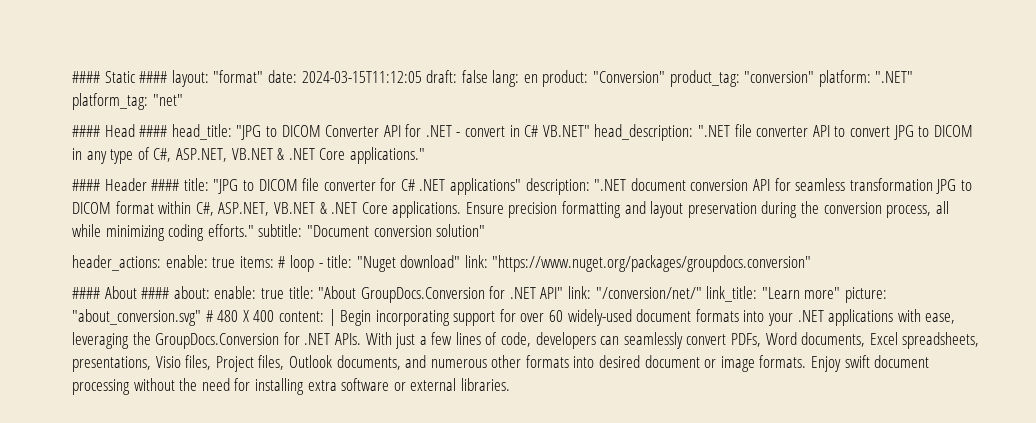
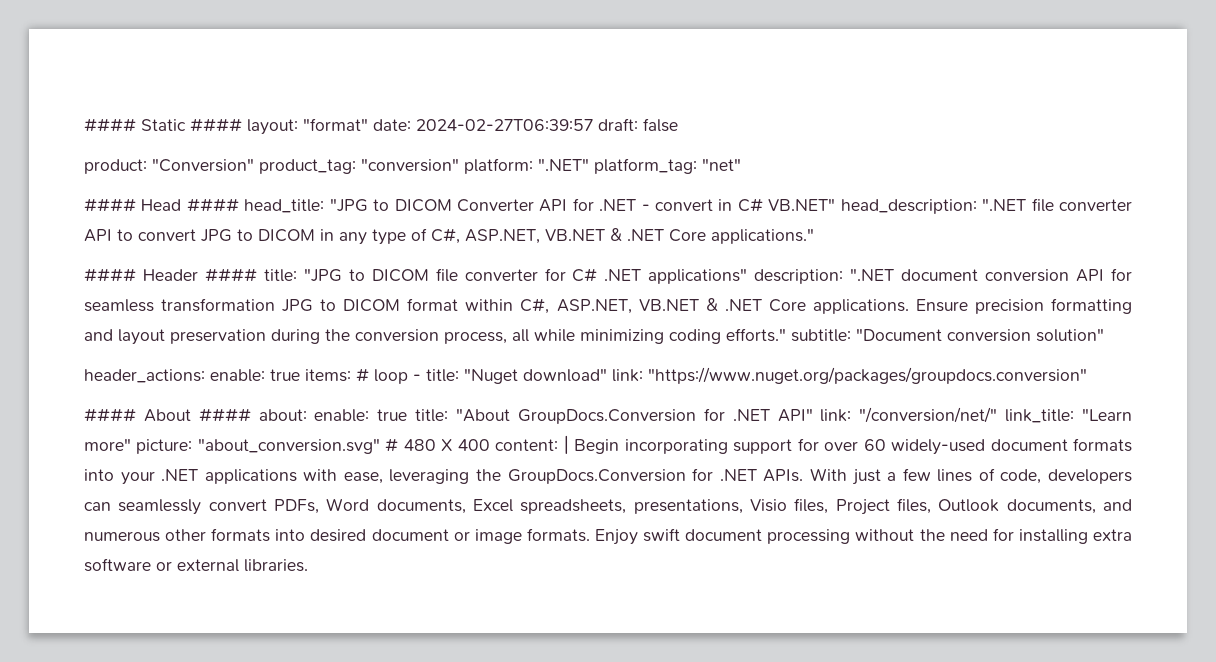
- #### Static #### layout: "format" date: 2024-03-15T11:12:05 draft: false lang: en product: "Conversion" product_tag: "conversion" platform: ".NET" platform_tag: "net"
+ #### Static #### layout: "format" date: 2024-02-27T06:39:57 draft: false
+ product: "Conversion" product_tag: "conversion" platform: ".NET" platform_tag: "net"

